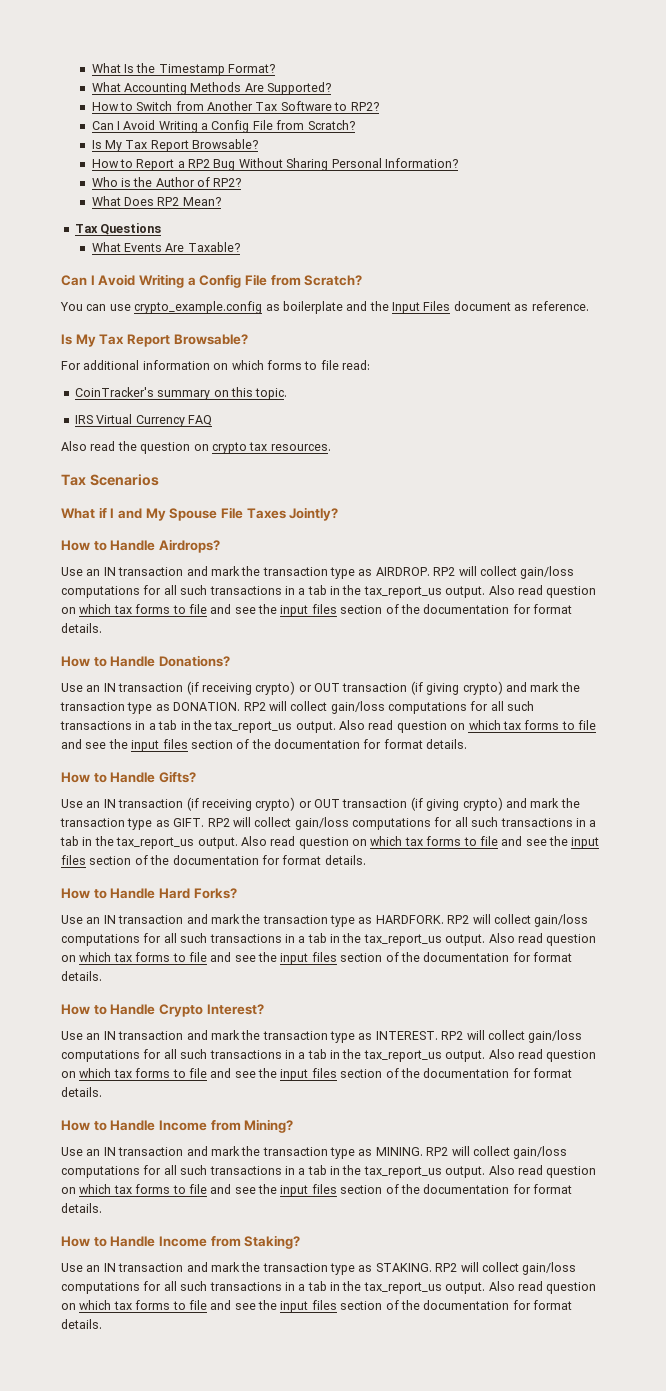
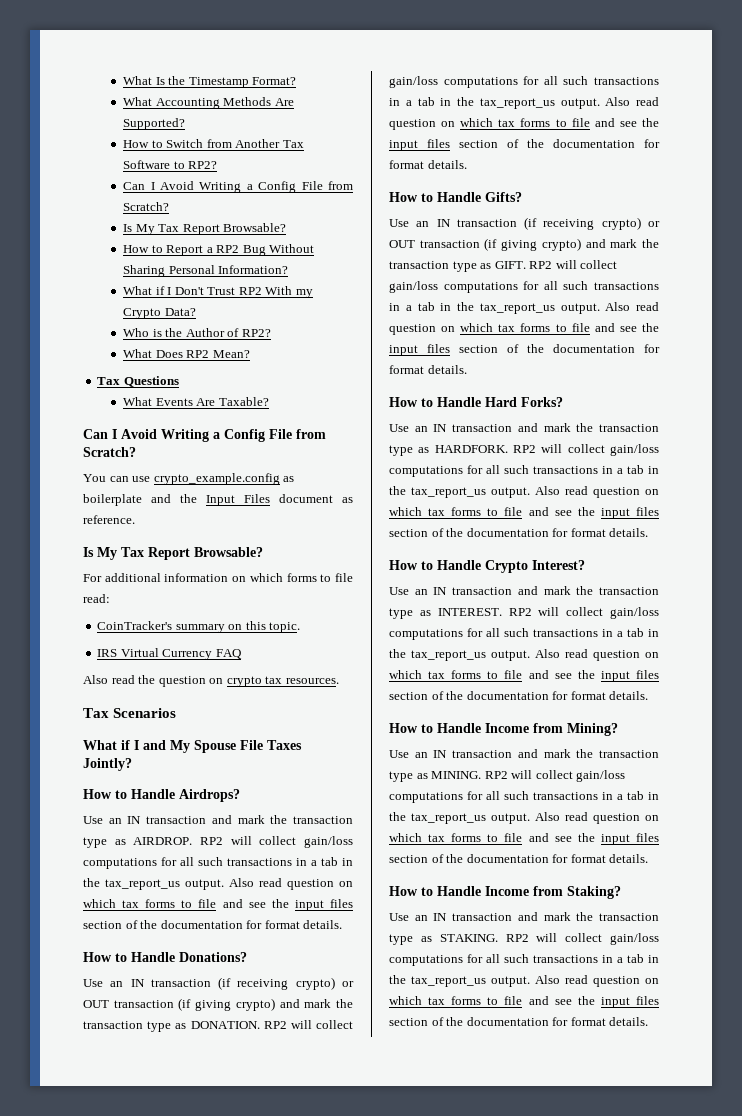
+ What if I Don't Trust RP2 With my Crypto Data?

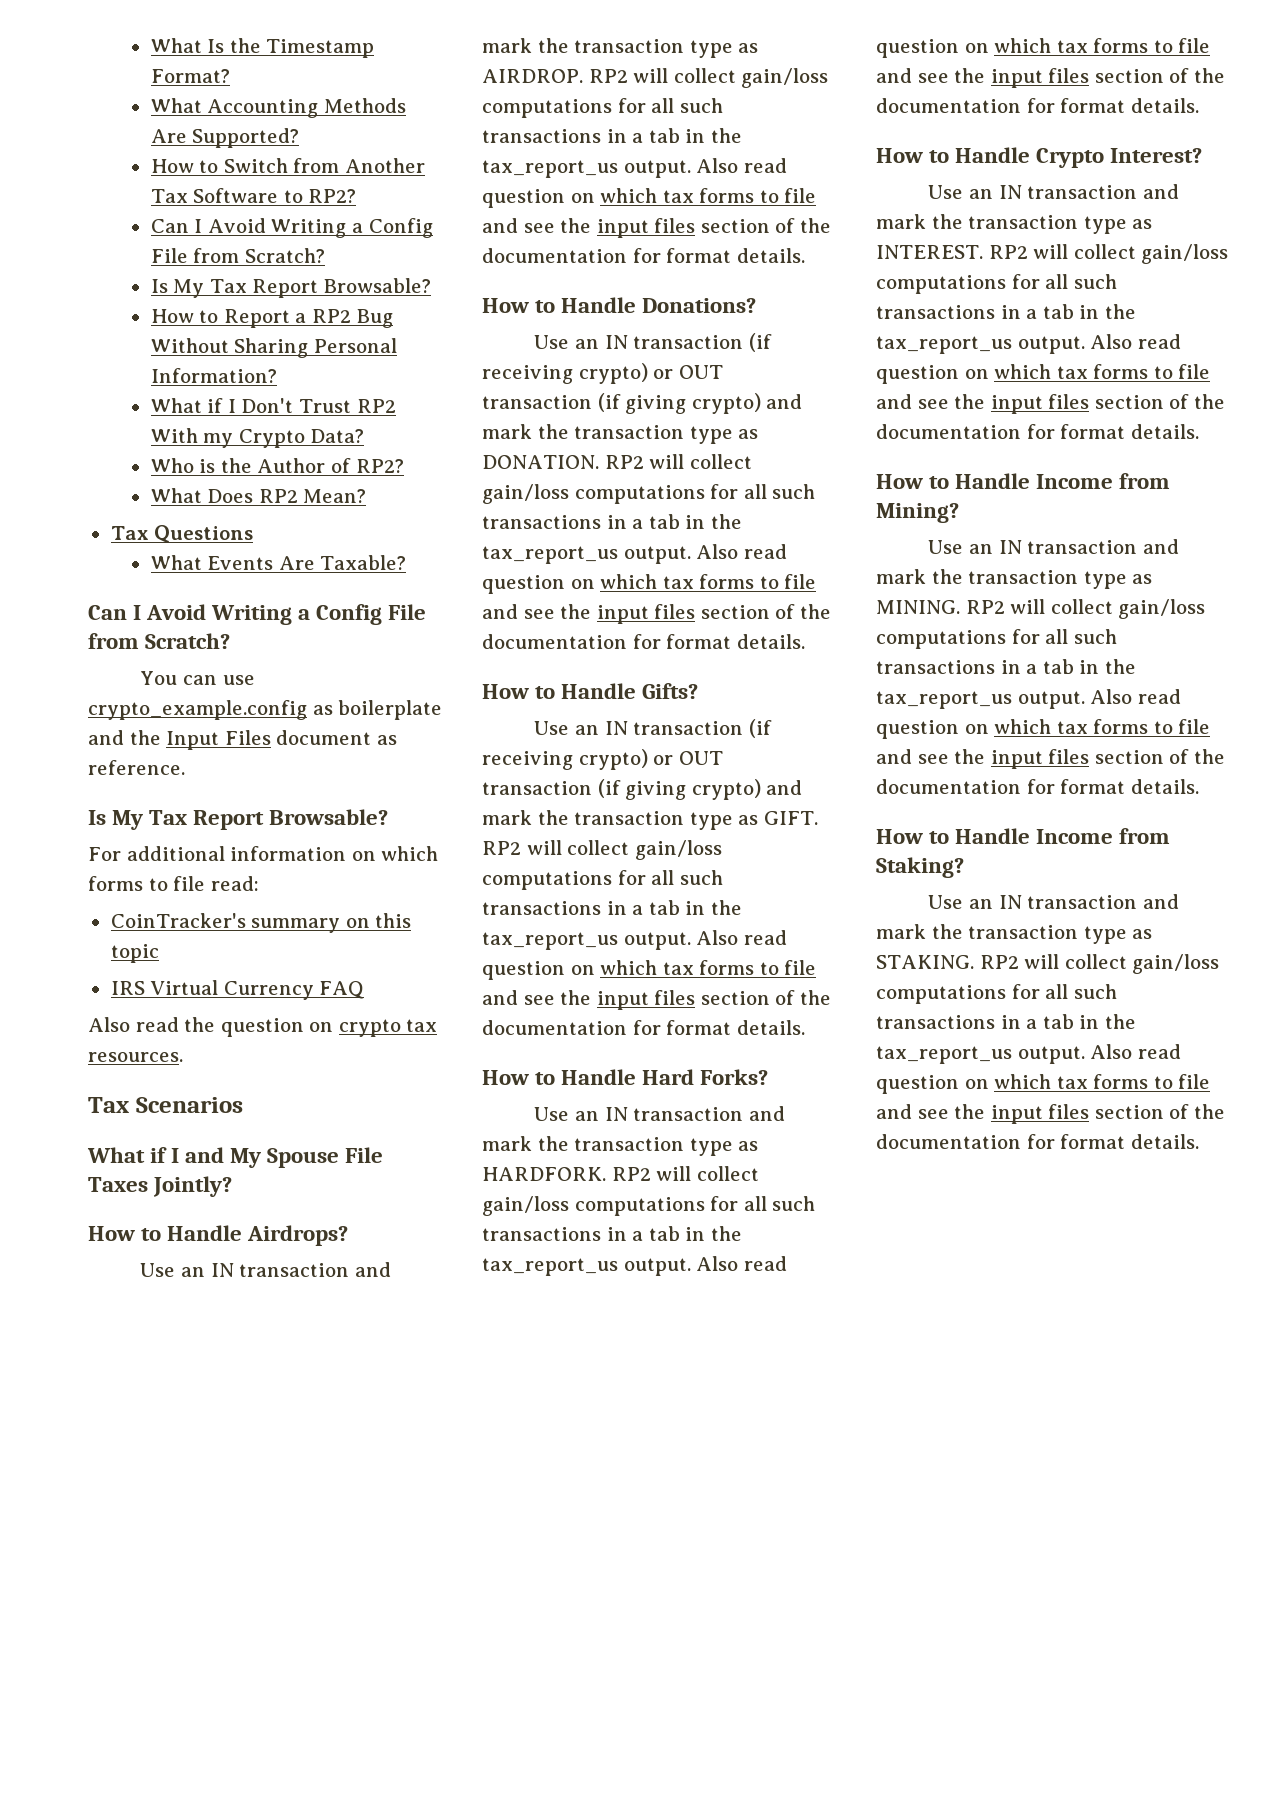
- CoinTracker's summary on this topic.
+ CoinTracker's summary on this topic

